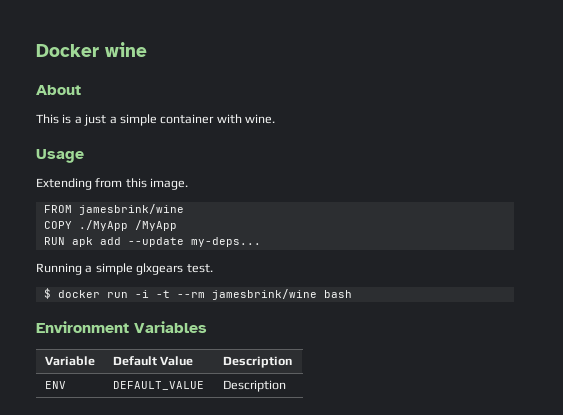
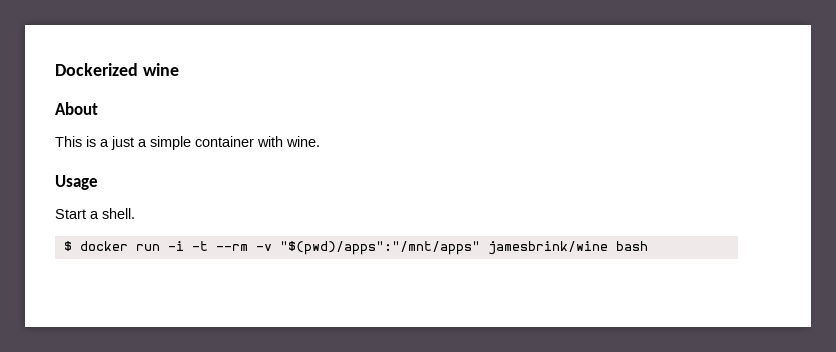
- Docker wine
+ Dockerized wine
- Extending from this image.
- FROM jamesbrink/wine
- COPY ./MyApp /MyApp
- RUN apk add --update my-deps...
- Running a simple glxgears test.
+ Start a shell.
- $ docker run -i -t --rm jamesbrink/wine bash
+ $ docker run -i -t --rm -v "$(pwd)/apps":"/mnt/apps" jamesbrink/wine bash
- Environment Variables
- Variable | Default Value | Description
- ENV | DEFAULT_VALUE | Description

